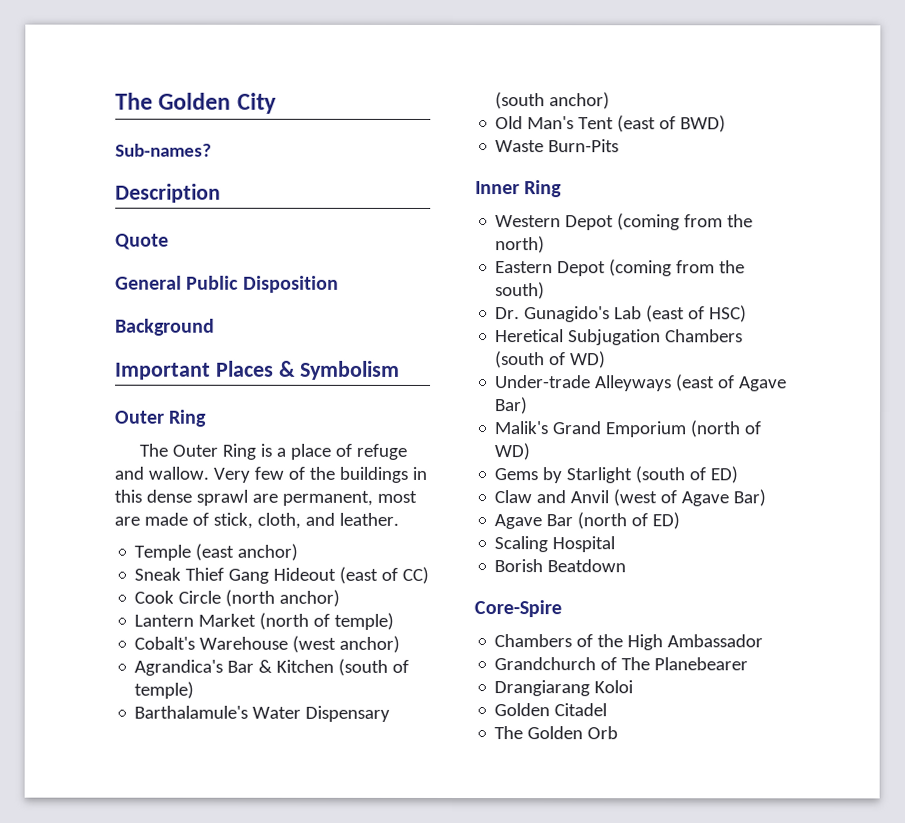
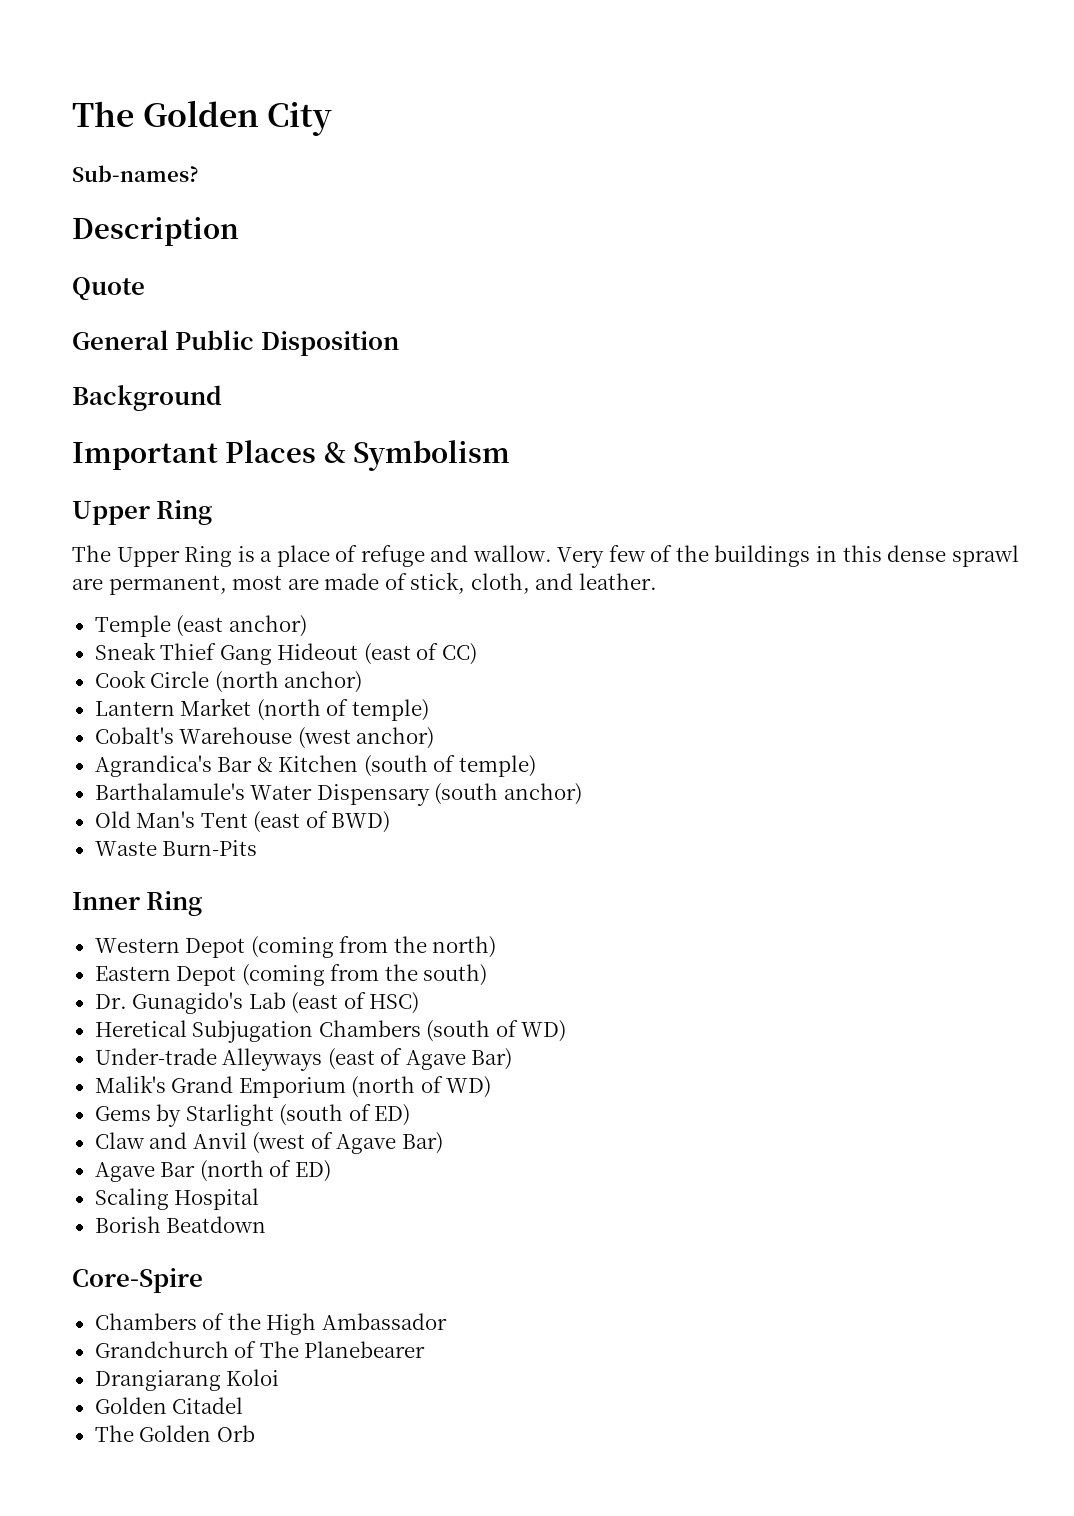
  Important Places & Symbolism
- Outer Ring
+ Upper Ring
- The Outer Ring is a place of refuge and wallow.
+ The Upper Ring is a place of refuge and wallow.

